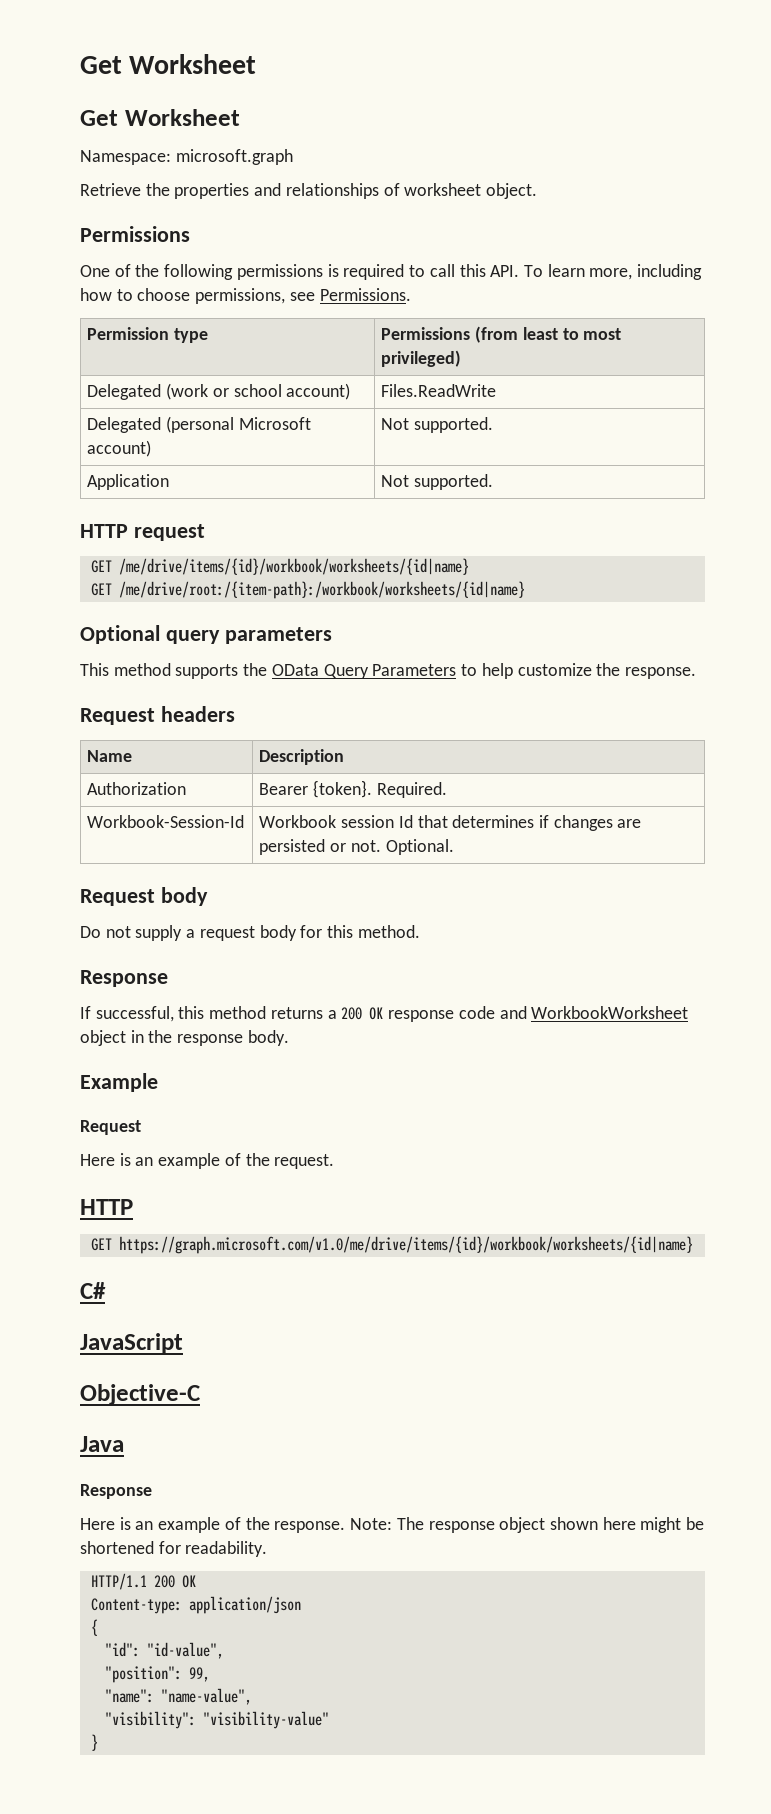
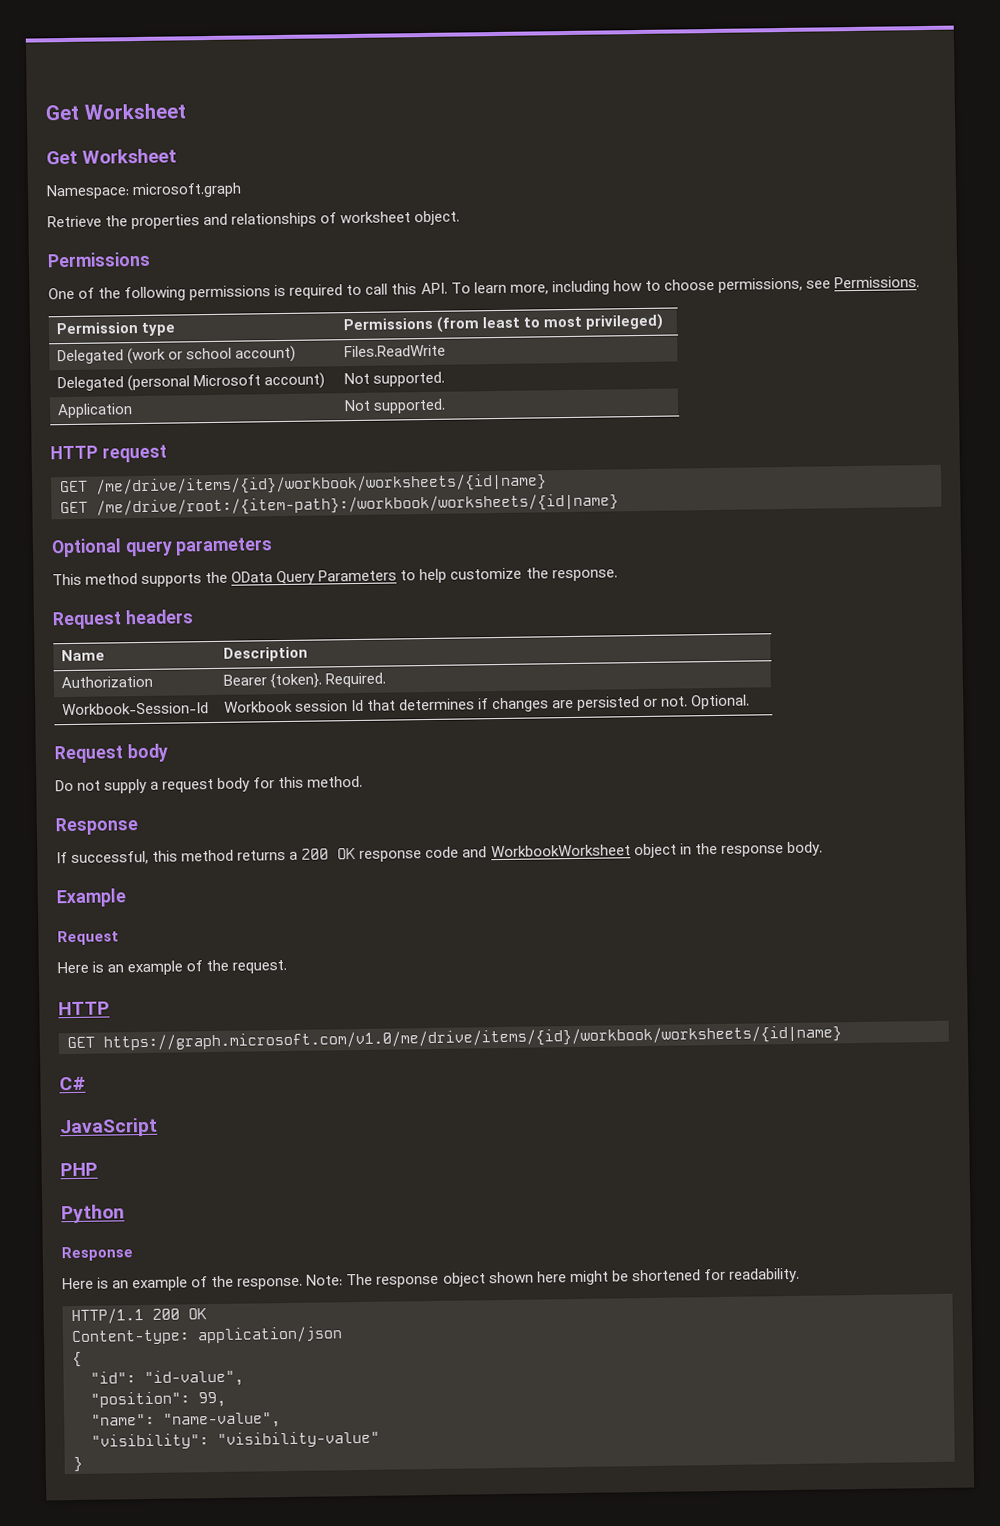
- Objective-C
- Java
+ PHP
+ Python

